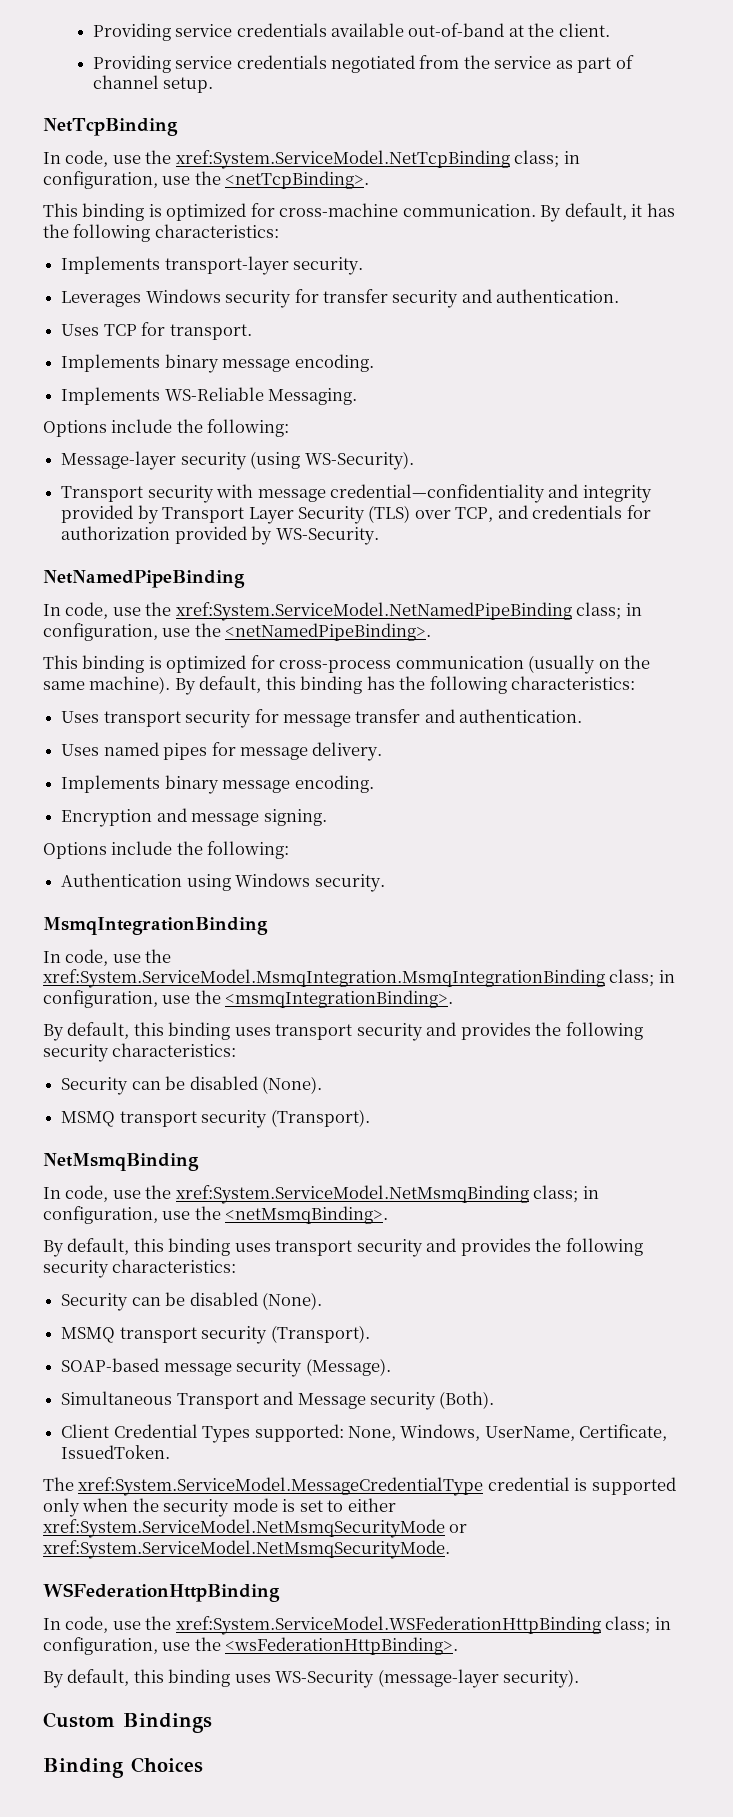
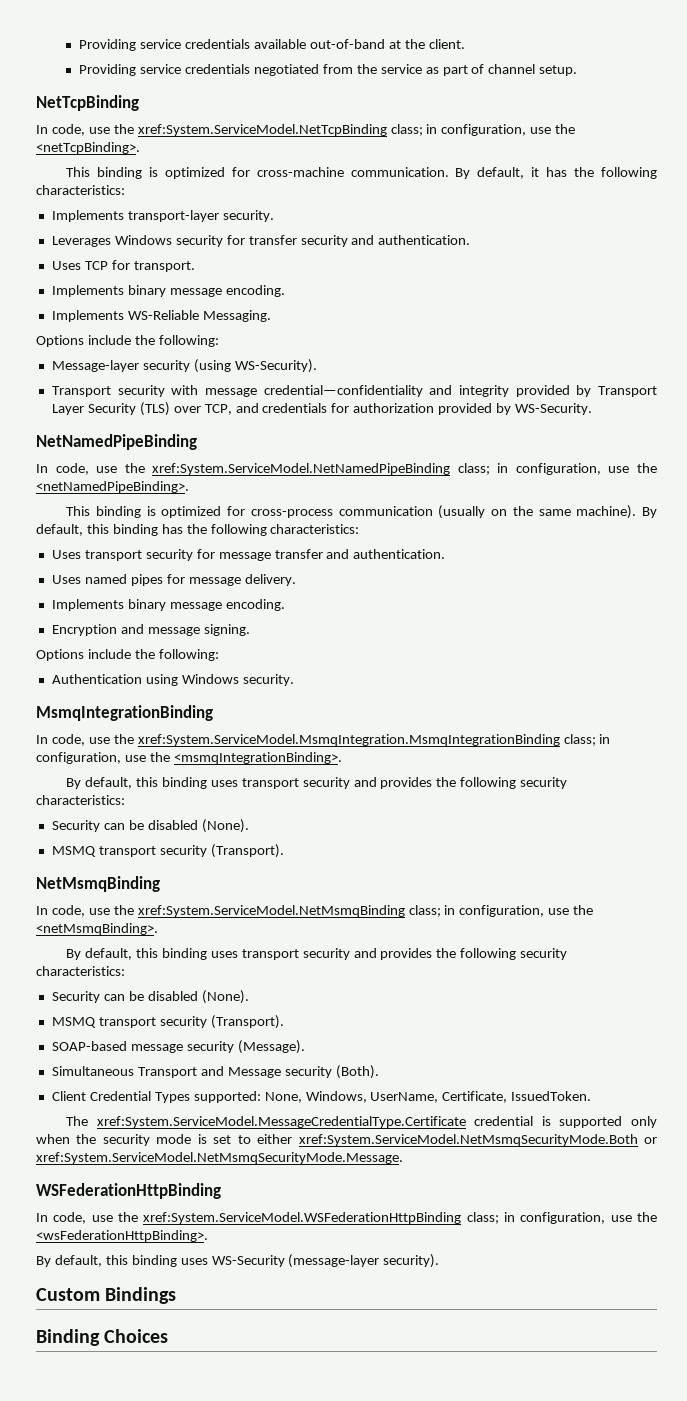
- The xref:System.ServiceModel.MessageCredentialType credential is supported only when the security mode is set to either xref:System.ServiceModel.NetMsmqSecurityMode or xref:System.ServiceModel.NetMsmqSecurityMode.
+ The xref:System.ServiceModel.MessageCredentialType.Certificate credential is supported only when the security mode is set to either xref:System.ServiceModel.NetMsmqSecurityMode.Both or xref:System.ServiceModel.NetMsmqSecurityMode.Message.

